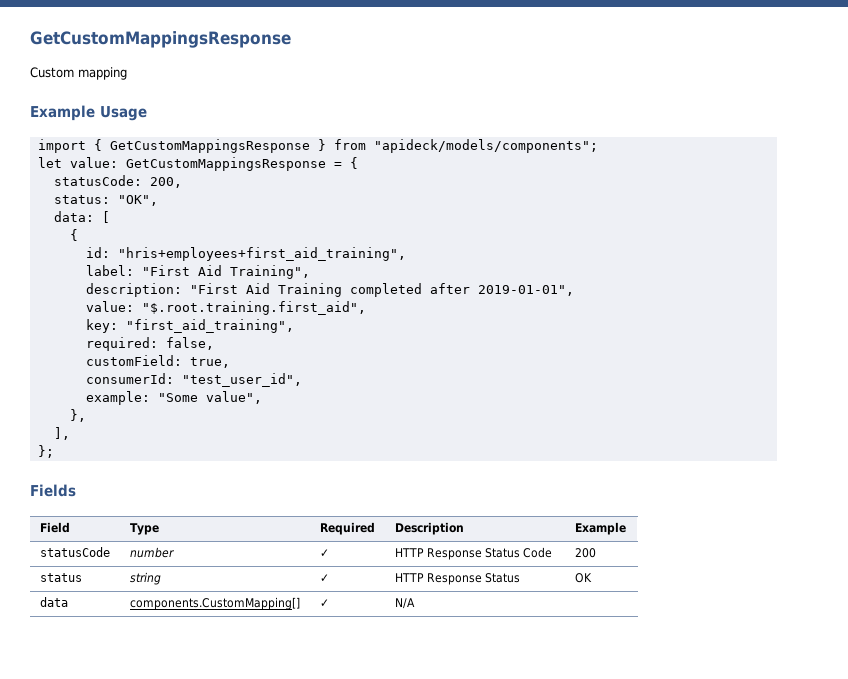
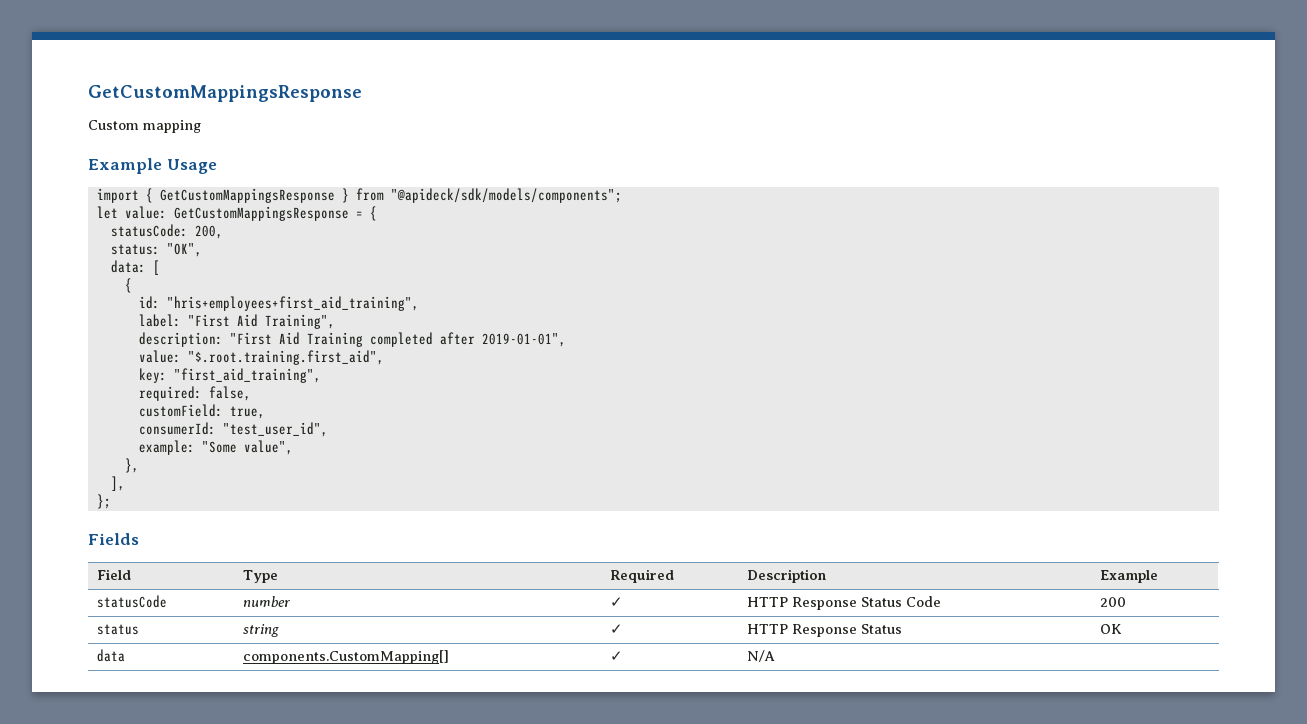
- import { GetCustomMappingsResponse } from "apideck/models/components";
+ import { GetCustomMappingsResponse } from "@apideck/sdk/models/components";

